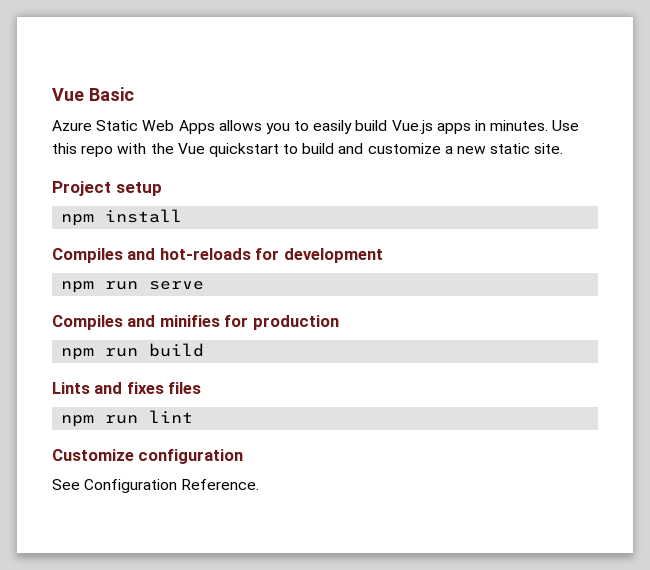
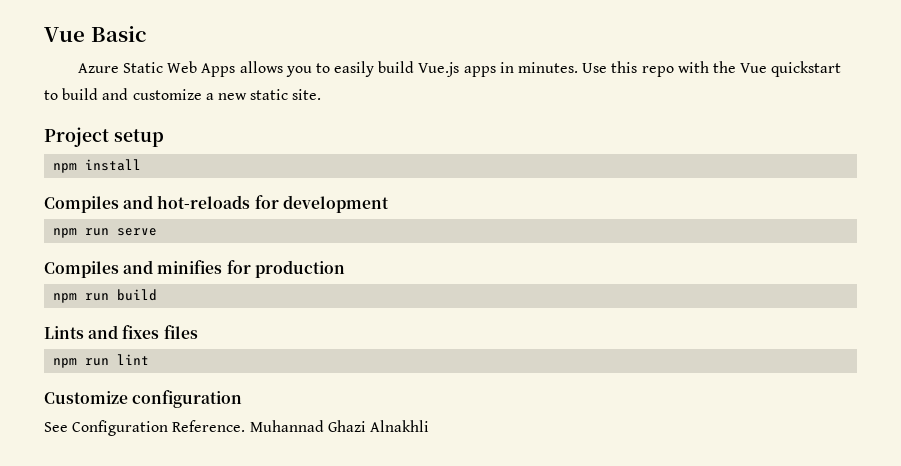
+ Muhannad Ghazi Alnakhli

